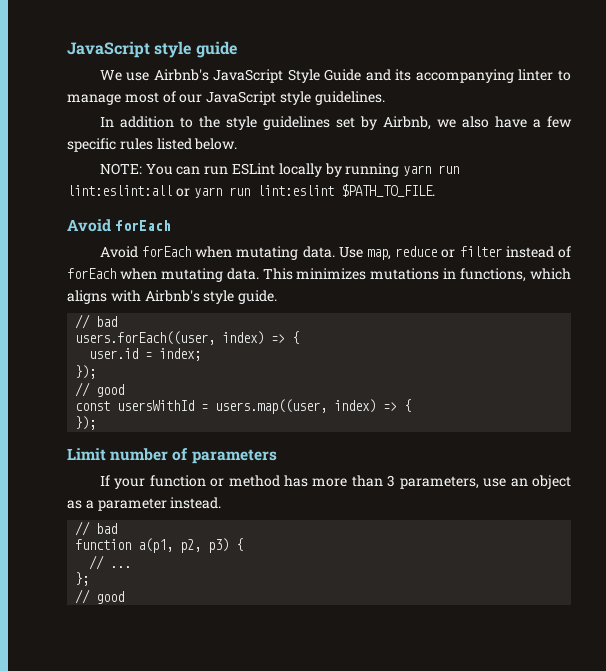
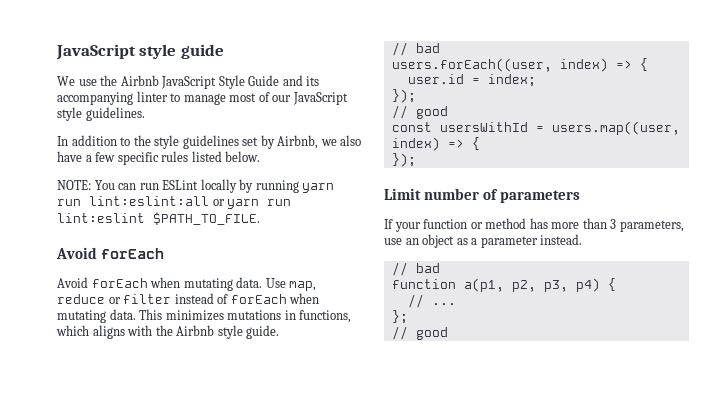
- We use Airbnb's JavaScript Style Guide and its accompanying linter to manage most of our JavaScript style guidelines.
+ We use the Airbnb JavaScript Style Guide and its accompanying linter to manage most of our JavaScript style guidelines.
- This minimizes mutations in functions, which aligns with Airbnb's style guide.
+ This minimizes mutations in functions, which aligns with the Airbnb style guide.
- function a(p1, p2, p3) {
+ function a(p1, p2, p3, p4) {

